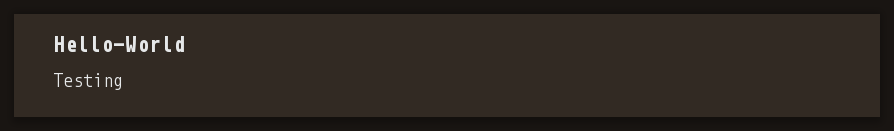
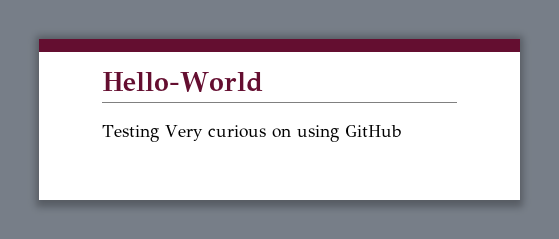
- Testing
+ Testing Very curious on using GitHub

